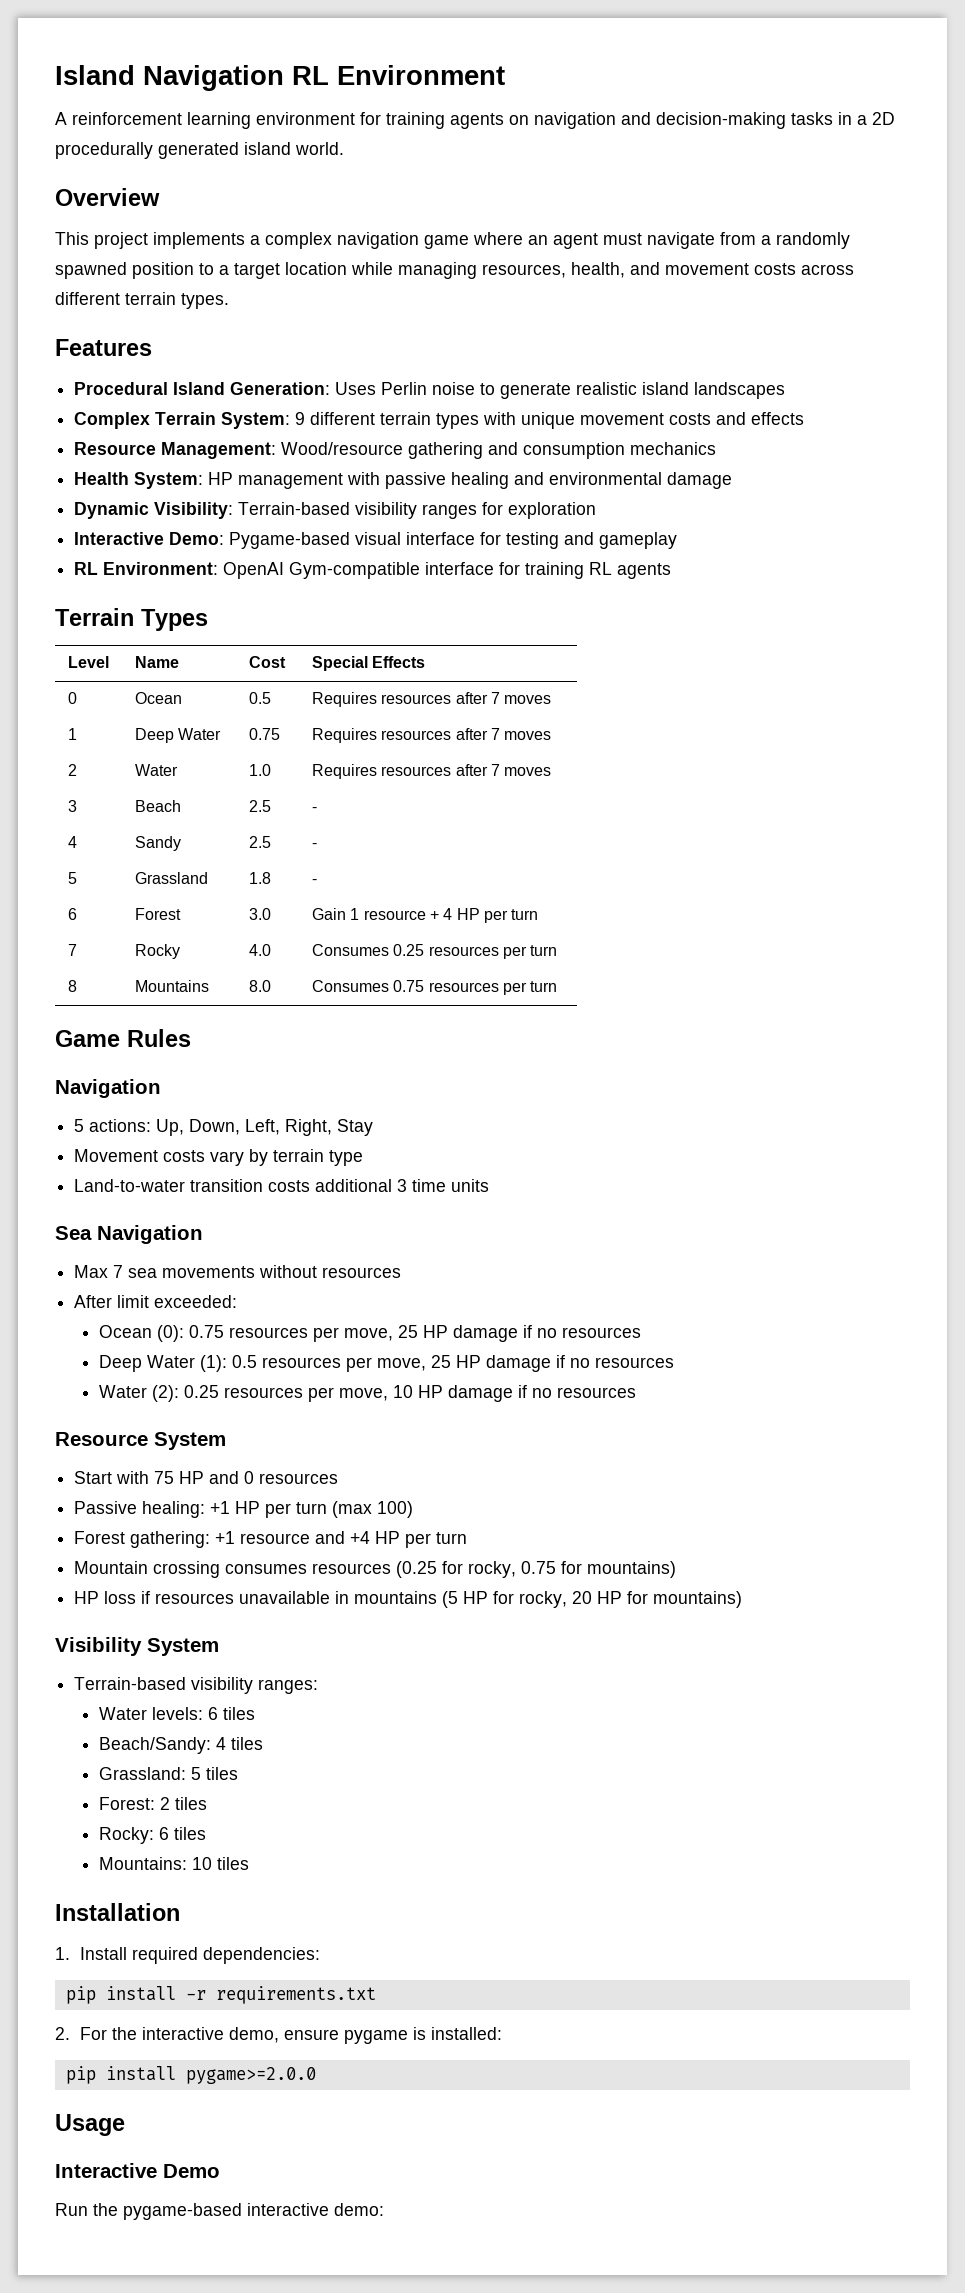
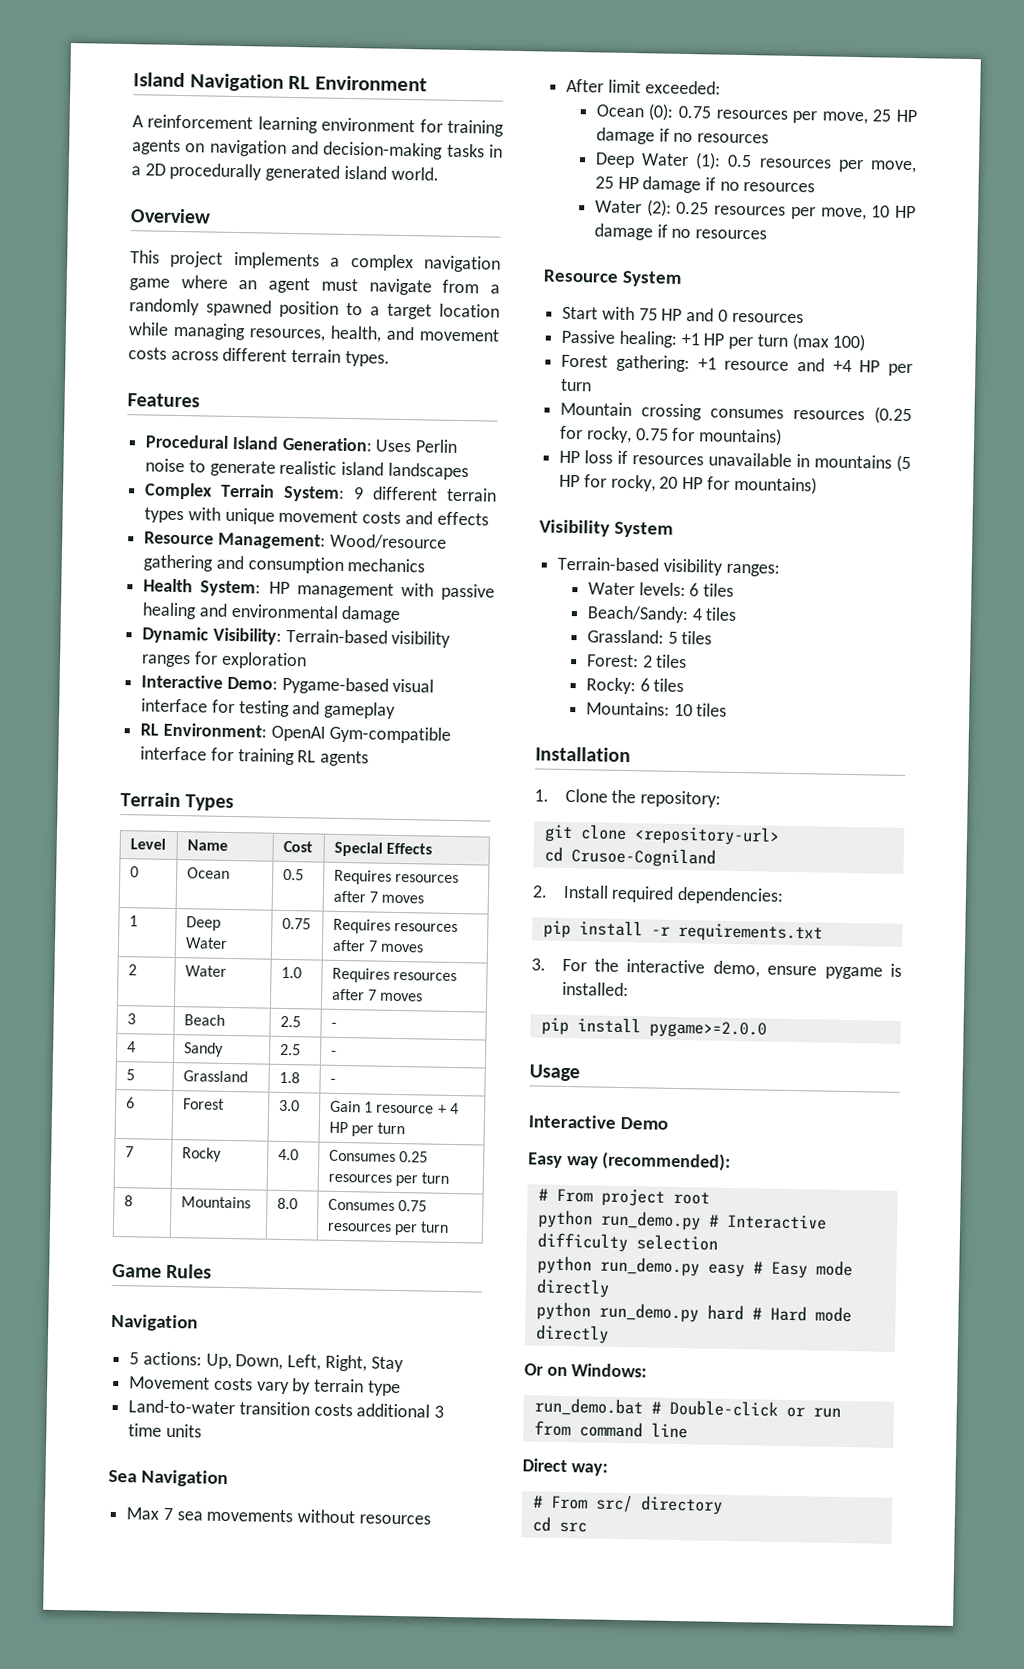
- 1. Install required dependencies:
+ 1. Clone the repository:
+ git clone <repository-url>
+ cd Crusoe-Cogniland
+ 2. Install required dependencies:
- 2. For the interactive demo, ensure pygame is installed:
+ 3. For the interactive demo, ensure pygame is installed:
- Run the pygame-based interactive demo:
+ Easy way (recommended):
+ # From project root
+ python run_demo.py # Interactive difficulty selection
+ python run_demo.py easy # Easy mode directly
+ python run_demo.py hard # Hard mode directly
+ Or on Windows:
+ run_demo.bat # Double-click or run from command line
+ Direct way:
+ # From src/ directory
+ cd src

